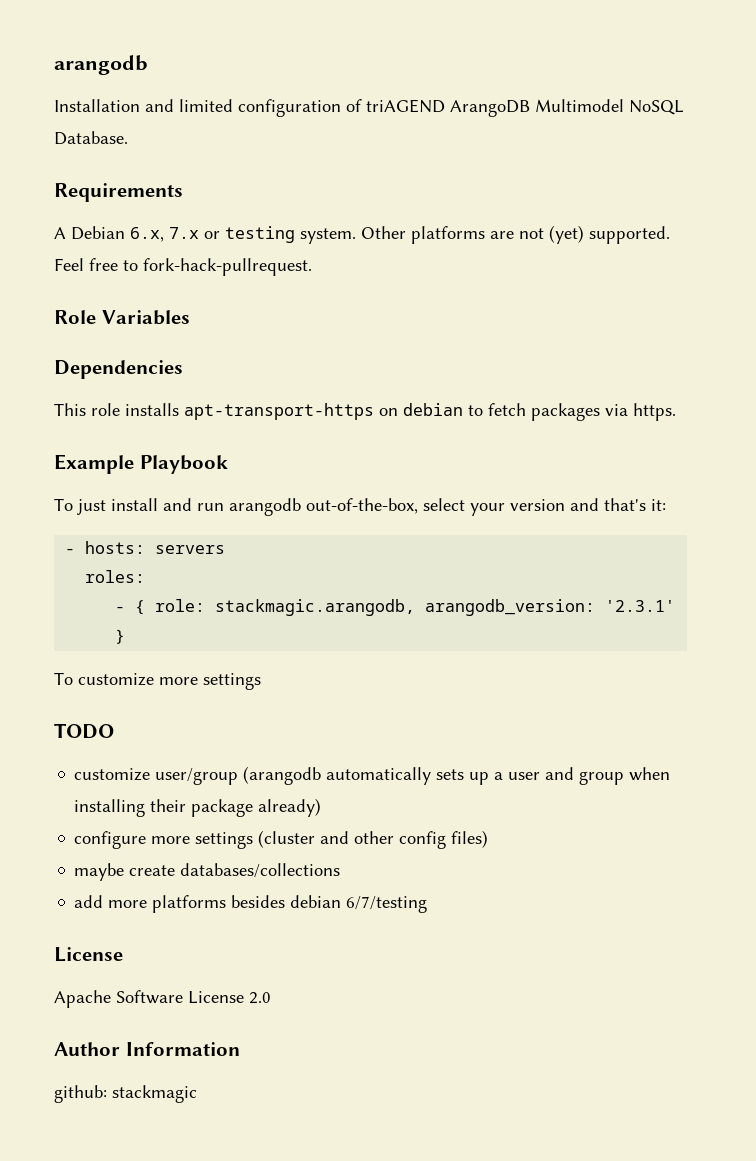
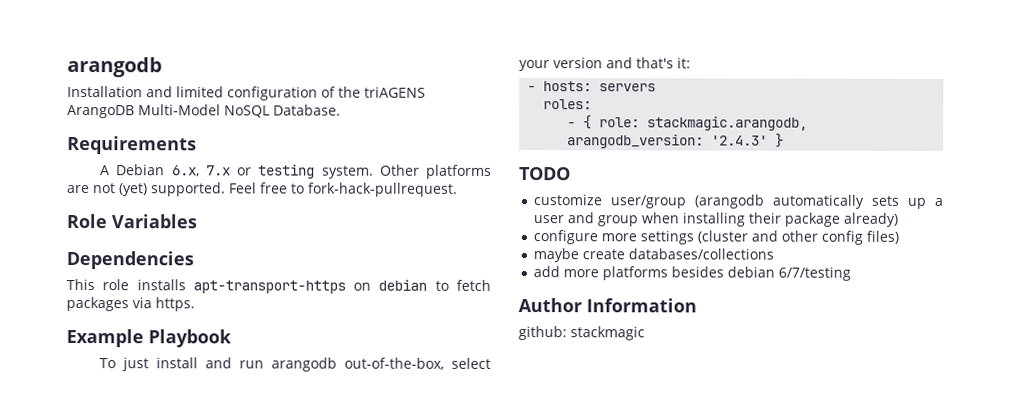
- Installation and limited configuration of triAGEND ArangoDB Multimodel NoSQL Database.
+ Installation and limited configuration of the triAGENS ArangoDB Multi-Model NoSQL Database.
- - { role: stackmagic.arangodb, arangodb_version: '2.3.1' }
+ - { role: stackmagic.arangodb, arangodb_version: '2.4.3' }
- To customize more settings
  add more platforms besides debian 6/7/testing
- License
- Apache Software License 2.0

